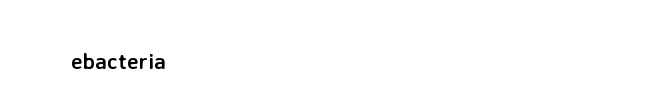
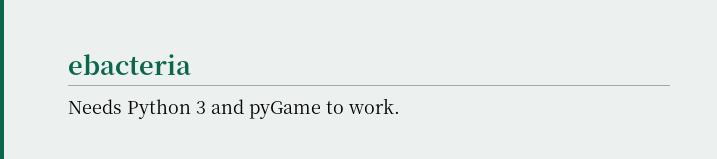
+ Needs Python 3 and pyGame to work.

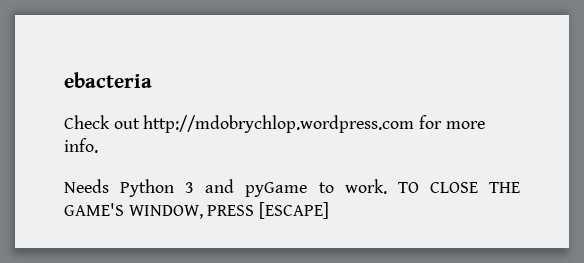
+ Check out http://mdobrychlop.wordpress.com for more info.
+ TO CLOSE THE GAME'S WINDOW, PRESS [ESCAPE]

